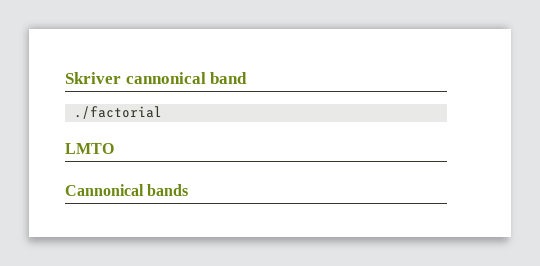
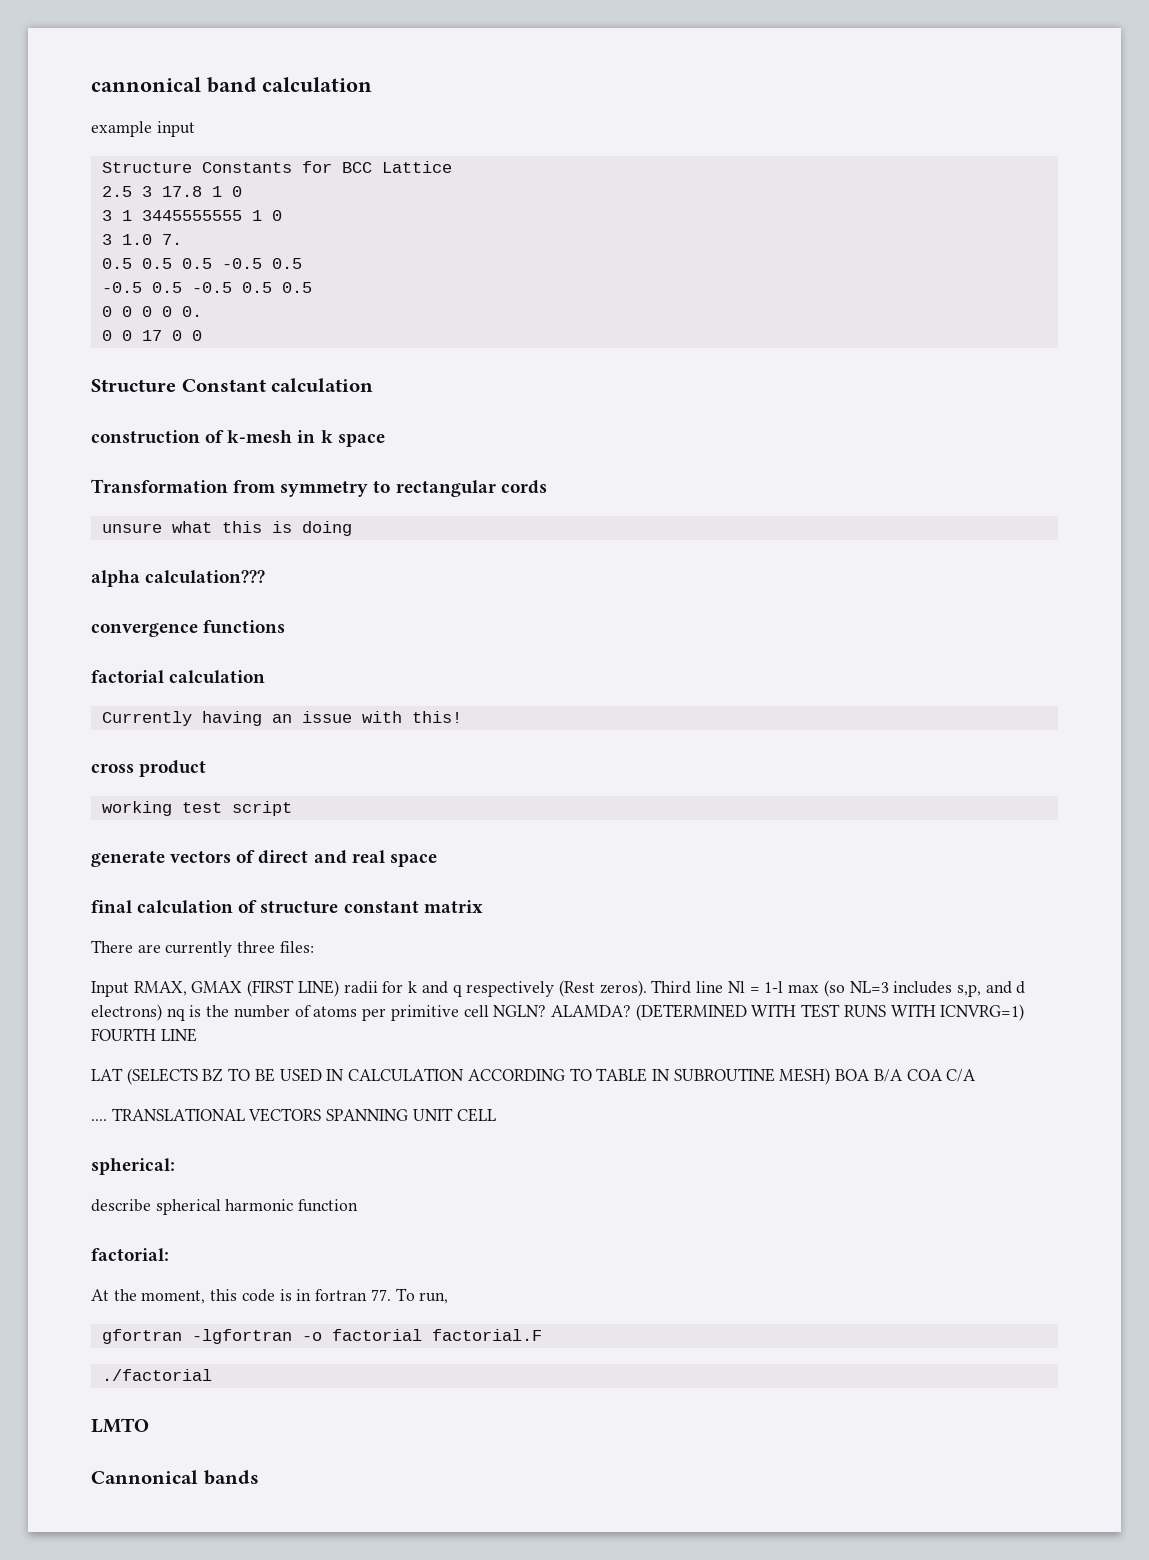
- Skriver cannonical band
+ cannonical band calculation
+ example input
+ Structure Constants for BCC Lattice
+ 2.5 3 17.8 1 0
+ 3 1 3445555555 1 0
+ 3 1.0 7.
+ 0.5 0.5 0.5 -0.5 0.5
+ -0.5 0.5 -0.5 0.5 0.5
+ 0 0 0 0 0.
+ 0 0 17 0 0
+ Structure Constant calculation
+ construction of k-mesh in k space
+ Transformation from symmetry to rectangular cords
+ unsure what this is doing
+ alpha calculation???
+ convergence functions
+ factorial calculation
+ Currently having an issue with this!
+ cross product
+ working test script
+ generate vectors of direct and real space
+ final calculation of structure constant matrix
+ There are currently three files:
+ Input RMAX, GMAX (FIRST LINE) radii for k and q respectively (Rest zeros). Third line Nl = 1-l max (so NL=3 includes s,p, and d electrons) nq is the number of atoms per primitive cell NGLN? ALAMDA? (DETERMINED WITH TEST RUNS WITH ICNVRG=1) FOURTH LINE
+ LAT (SELECTS BZ TO BE USED IN CALCULATION ACCORDING TO TABLE IN SUBROUTINE MESH) BOA B/A COA C/A
+ .... TRANSLATIONAL VECTORS SPANNING UNIT CELL
+ spherical:
+ describe spherical harmonic function
+ factorial:
+ At the moment, this code is in fortran 77. To run,
+ gfortran -lgfortran -o factorial factorial.F

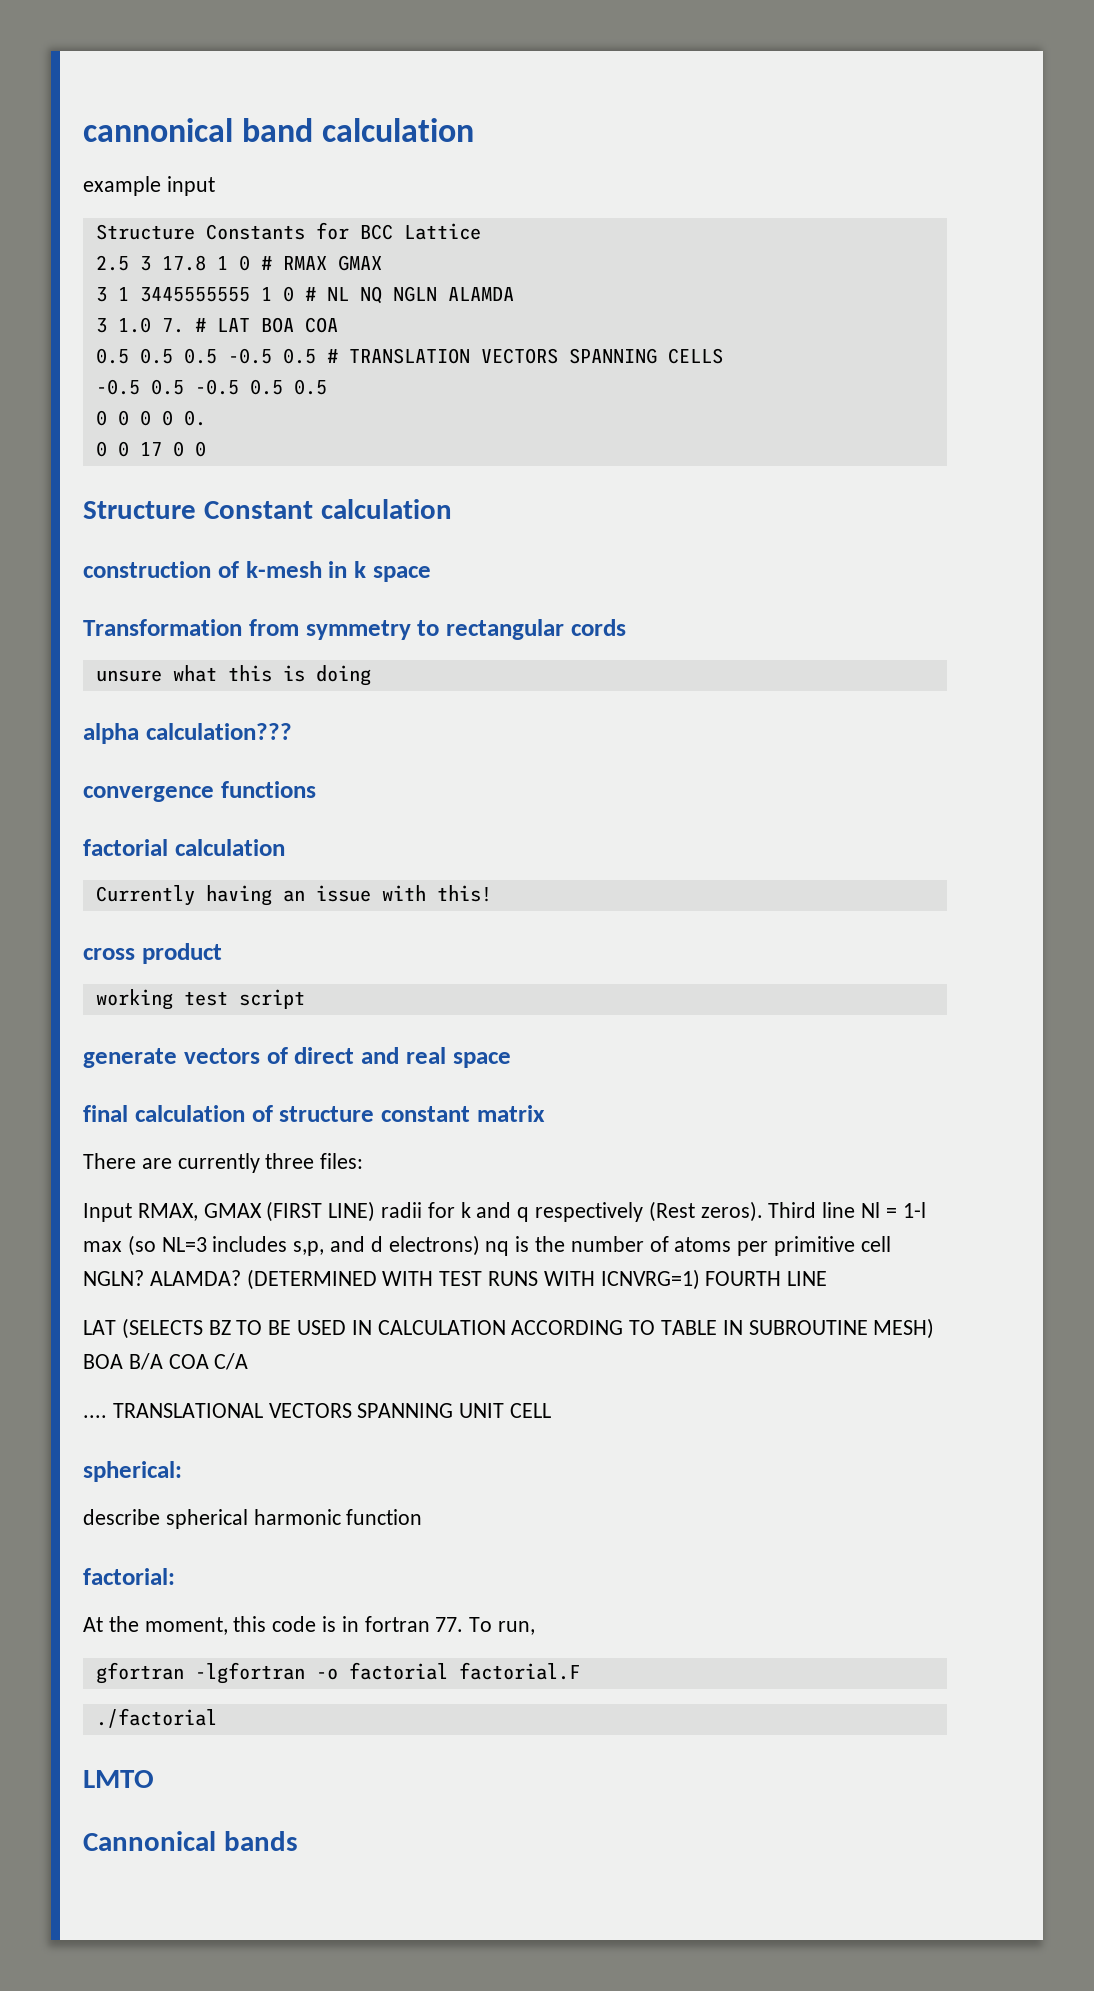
- 2.5 3 17.8 1 0
+ 2.5 3 17.8 1 0 # RMAX GMAX
- 3 1 3445555555 1 0
+ 3 1 3445555555 1 0 # NL NQ NGLN ALAMDA
- 3 1.0 7.
+ 3 1.0 7. # LAT BOA COA
- 0.5 0.5 0.5 -0.5 0.5
+ 0.5 0.5 0.5 -0.5 0.5 # TRANSLATION VECTORS SPANNING CELLS

